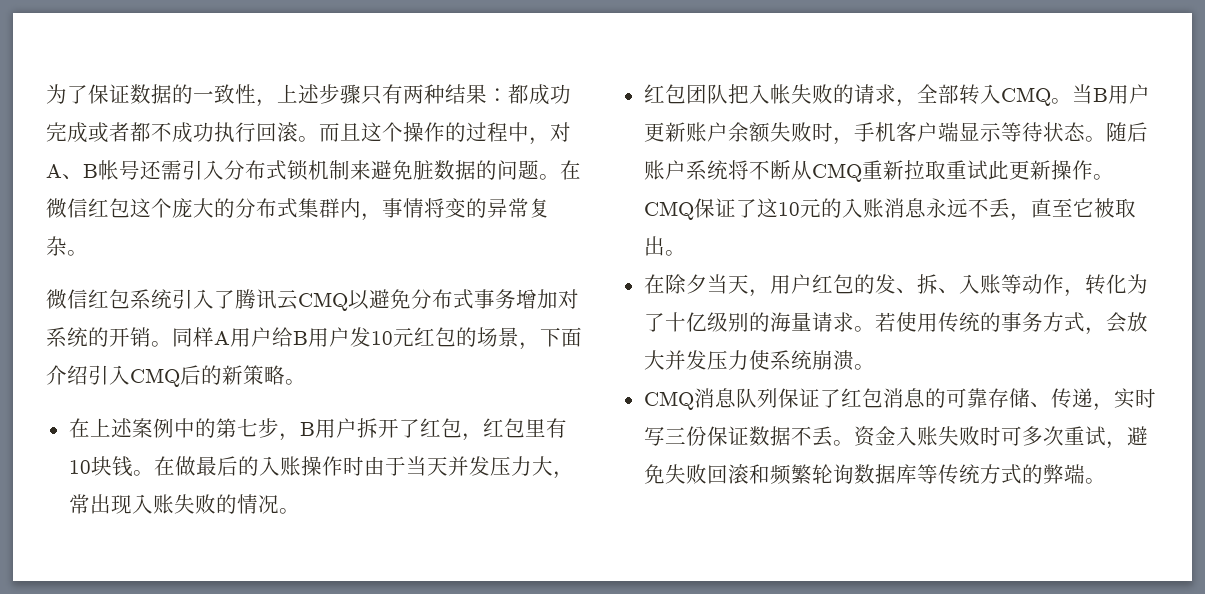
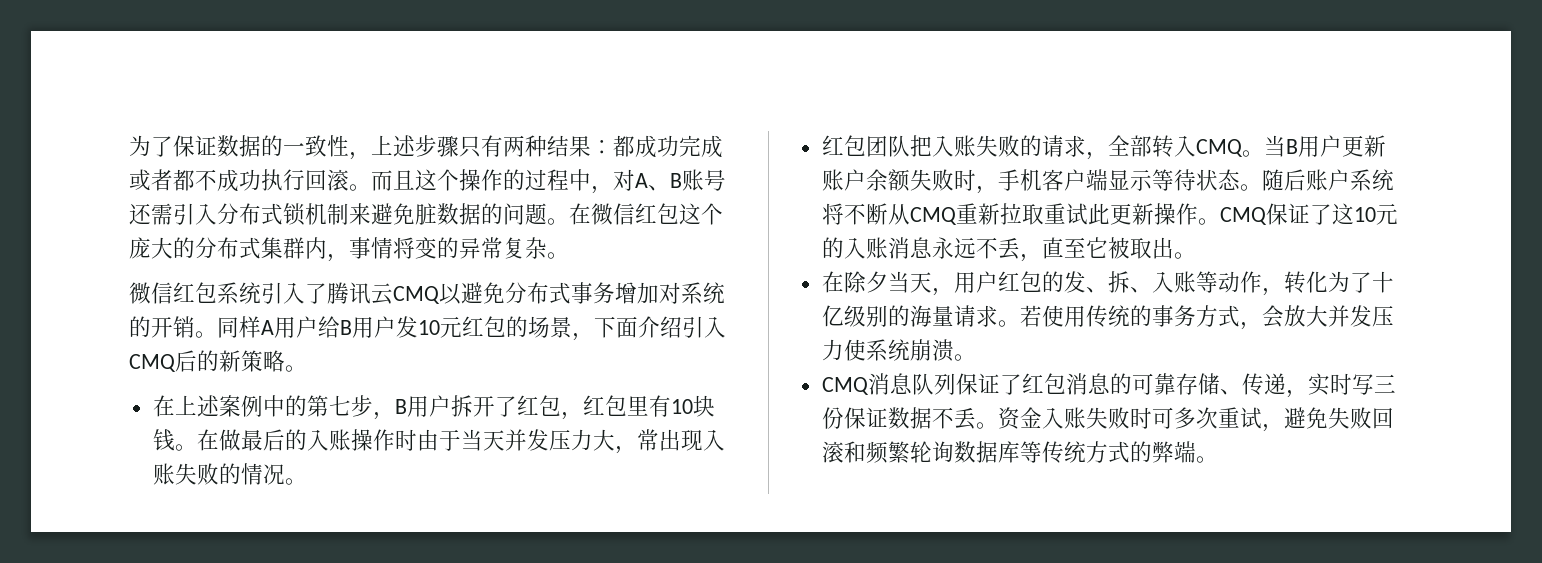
- 而且这个操作的过程中，对A、B帐号还需引入分布式锁机制来避免脏数据的问题。
+ 而且这个操作的过程中，对A、B账号还需引入分布式锁机制来避免脏数据的问题。
- 红包团队把入帐失败的请求，全部转入CMQ。
+ 红包团队把入账失败的请求，全部转入CMQ。

